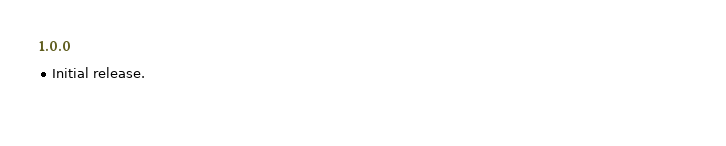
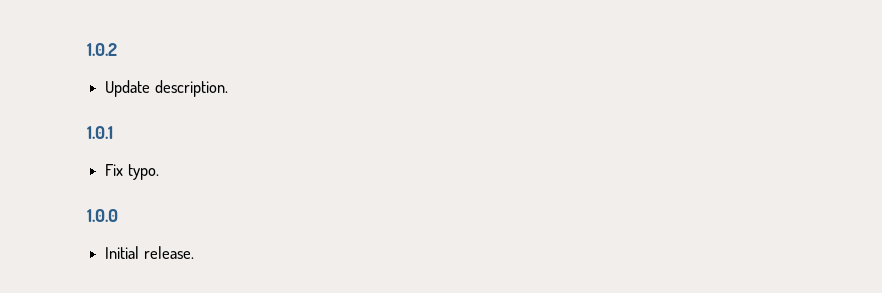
+ 1.0.2
+ Update description.
+ 1.0.1
+ Fix typo.

